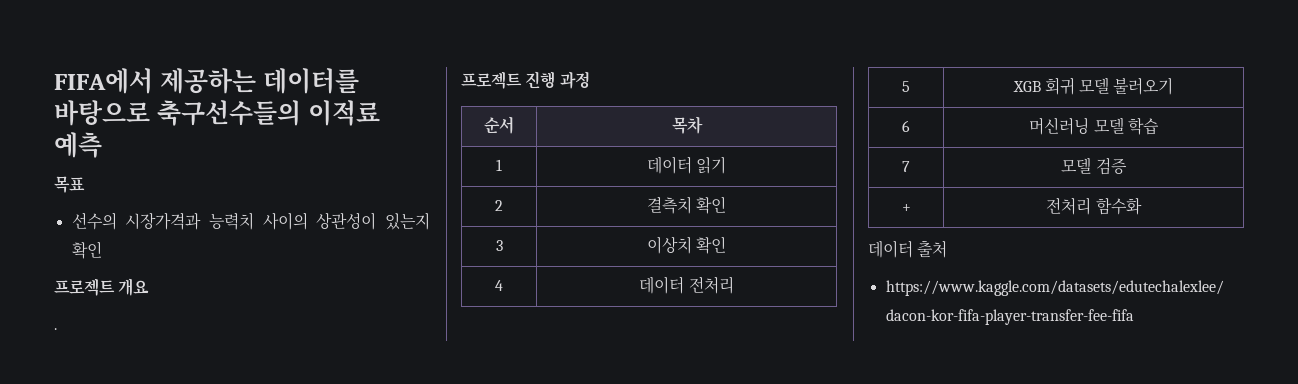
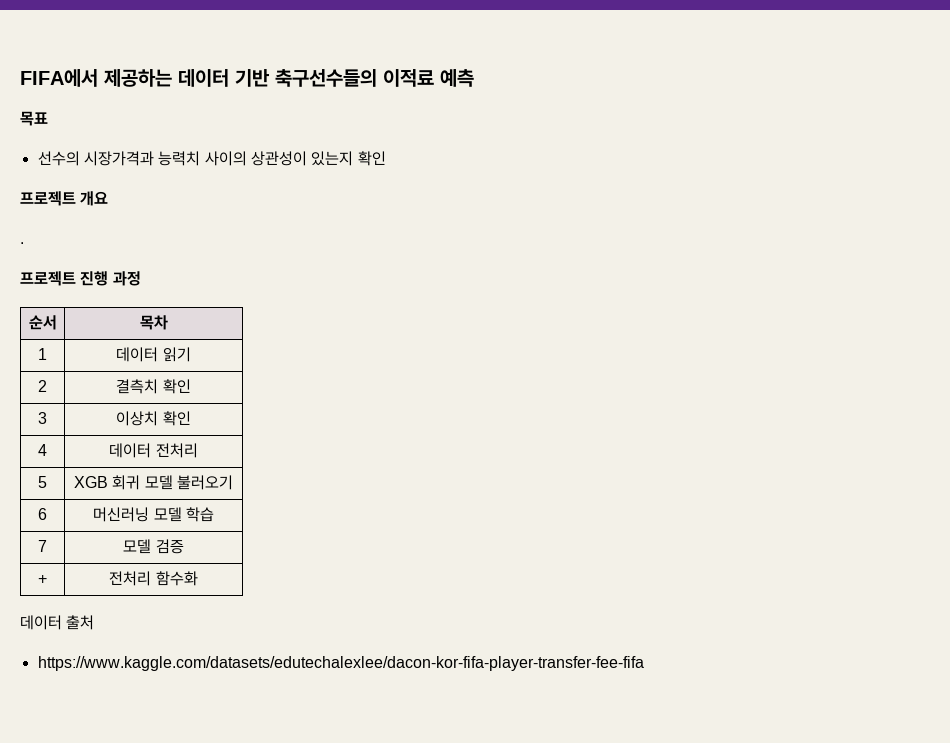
- FIFA에서 제공하는 데이터를 바탕으로 축구선수들의 이적료 예측
+ FIFA에서 제공하는 데이터 기반 축구선수들의 이적료 예측

